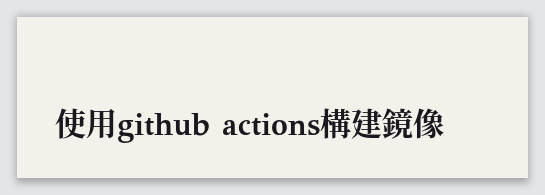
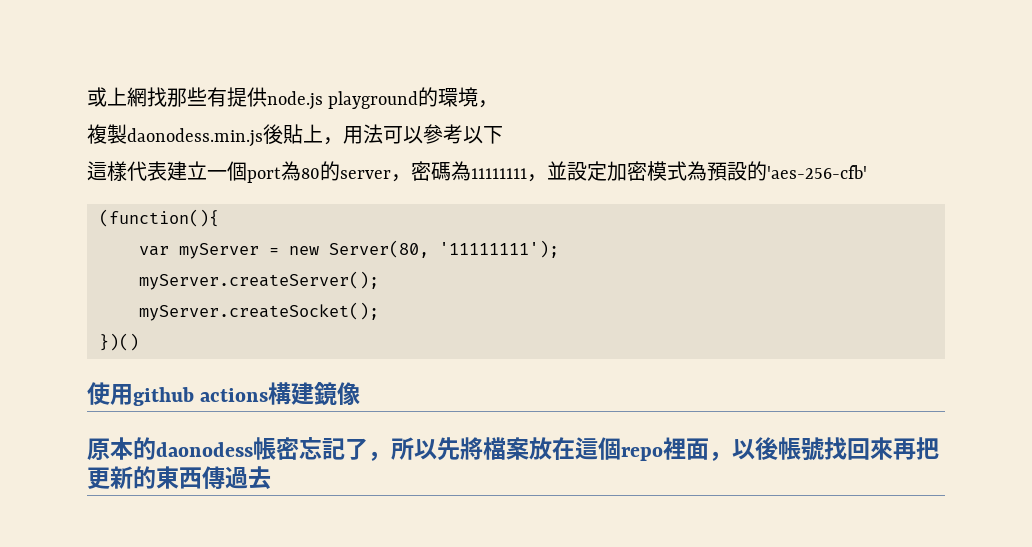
+ 或上網找那些有提供node.js playground的環境，
+ 複製daonodess.min.js後貼上，用法可以參考以下
+ 這樣代表建立一個port為80的server，密碼為11111111，並設定加密模式為預設的'aes-256-cfb'
+ (function(){
+ var myServer = new Server(80, '11111111');
+ myServer.createServer();
+ myServer.createSocket();
+ })()
+ 原本的daonodess帳密忘記了，所以先將檔案放在這個repo裡面，以後帳號找回來再把更新的東西傳過去

